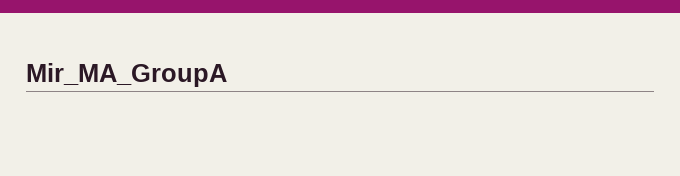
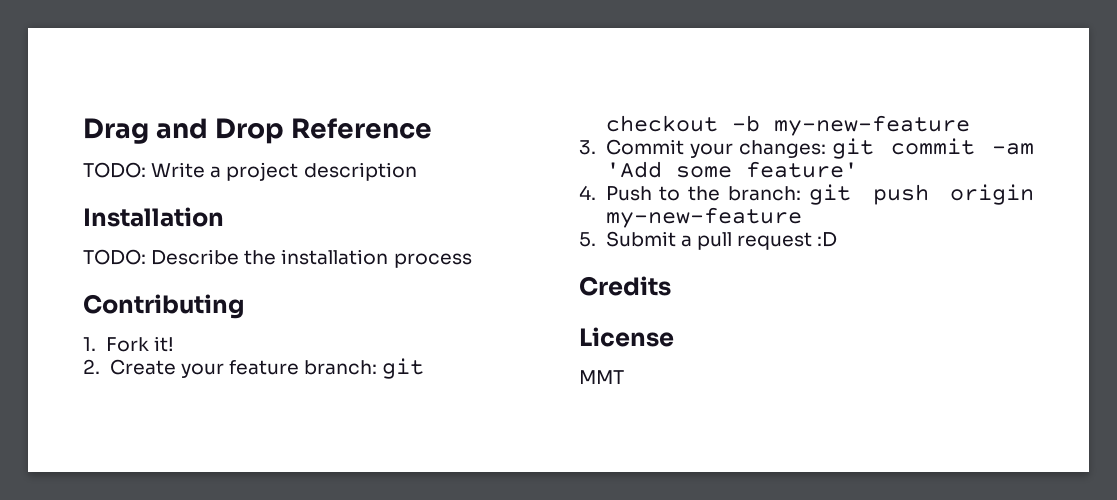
- Mir_MA_GroupA
+ Drag and Drop Reference
+ TODO: Write a project description
+ Installation
+ TODO: Describe the installation process
+ Contributing
+ 1. Fork it!
+ 2. Create your feature branch: git checkout -b my-new-feature
+ 3. Commit your changes: git commit -am 'Add some feature'
+ 4. Push to the branch: git push origin my-new-feature
+ 5. Submit a pull request :D
+ Credits
+ License
+ MMT

